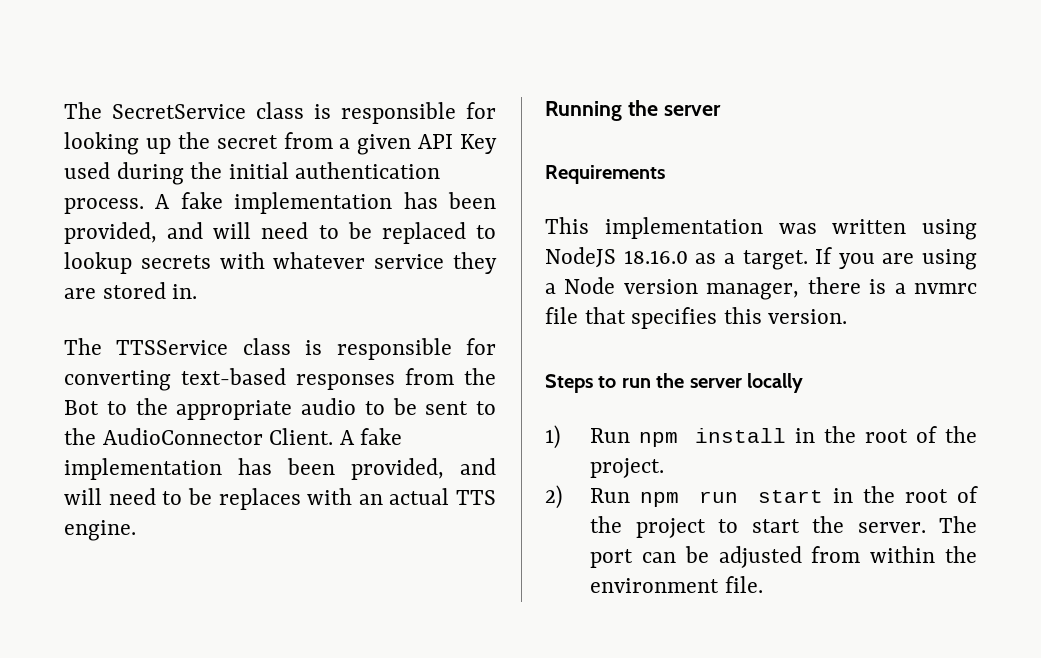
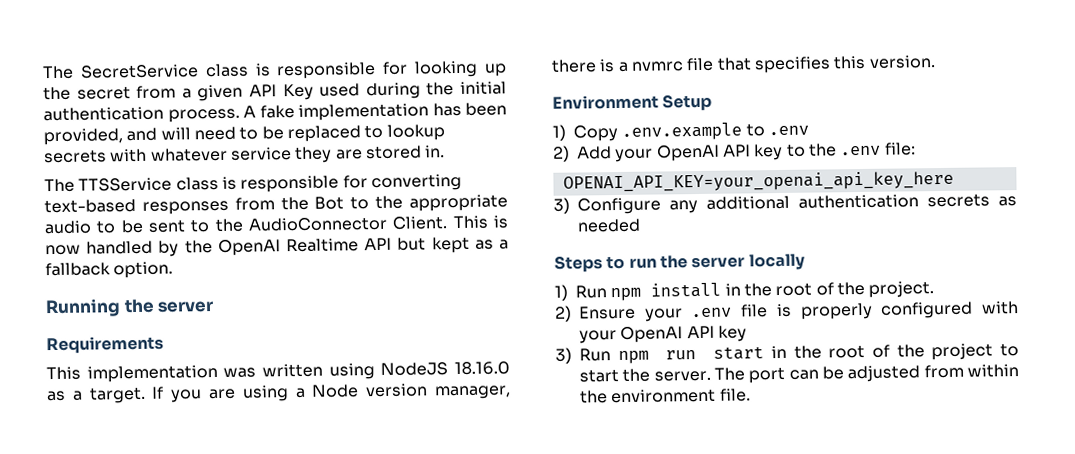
- A fake implementation has been provided, and will need to be replaces with an actual TTS engine.
+ This is now handled by the OpenAI Realtime API but kept as a fallback option.
+ Environment Setup
+ 1) Copy .env.example to .env
+ 2) Add your OpenAI API key to the .env file:
+ OPENAI_API_KEY=your_openai_api_key_here
+ 3) Configure any additional authentication secrets as needed
- 2) Run npm run start in the root of the project to start the server.
+ 2) Ensure your .env file is properly configured with your OpenAI API key
+ 3) Run npm run start in the root of the project to start the server.

